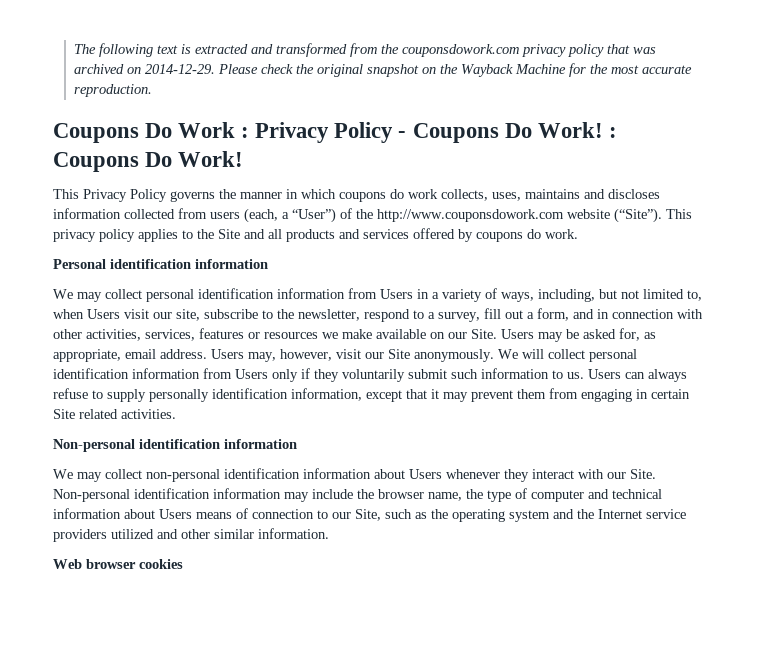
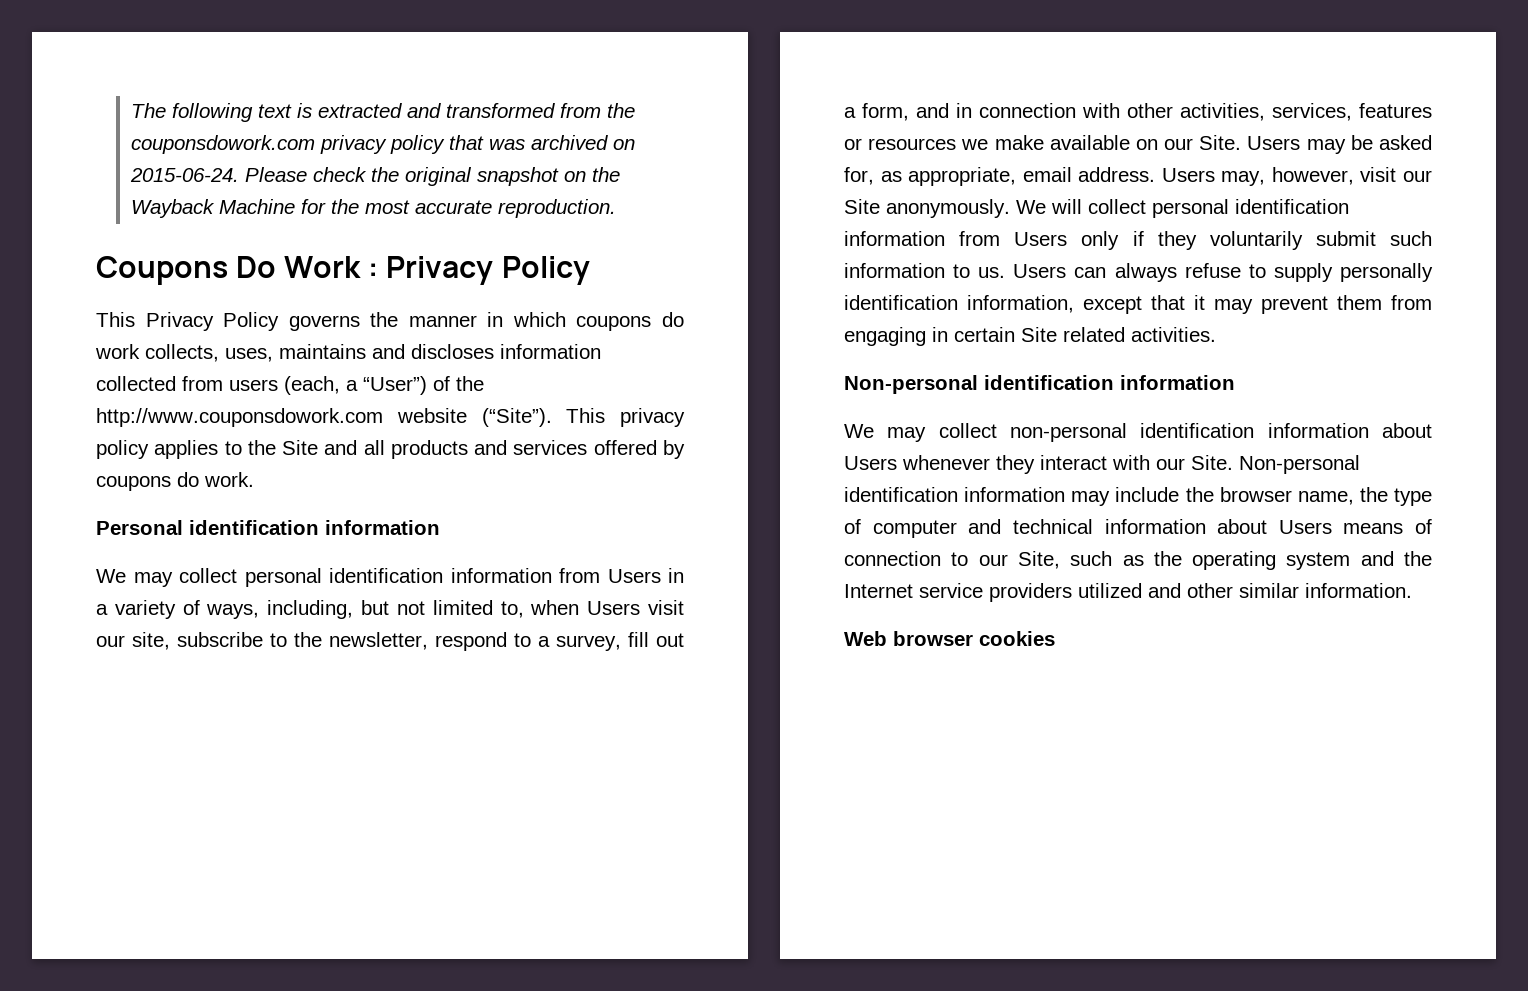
- The following text is extracted and transformed from the couponsdowork.com privacy policy that was archived on 2014-12-29.
+ The following text is extracted and transformed from the couponsdowork.com privacy policy that was archived on 2015-06-24.
- Coupons Do Work : Privacy Policy - Coupons Do Work! : Coupons Do Work!
+ Coupons Do Work : Privacy Policy

